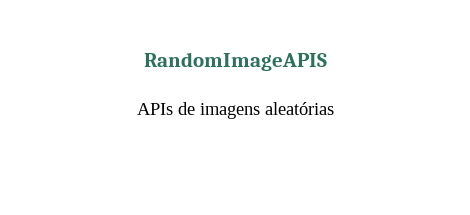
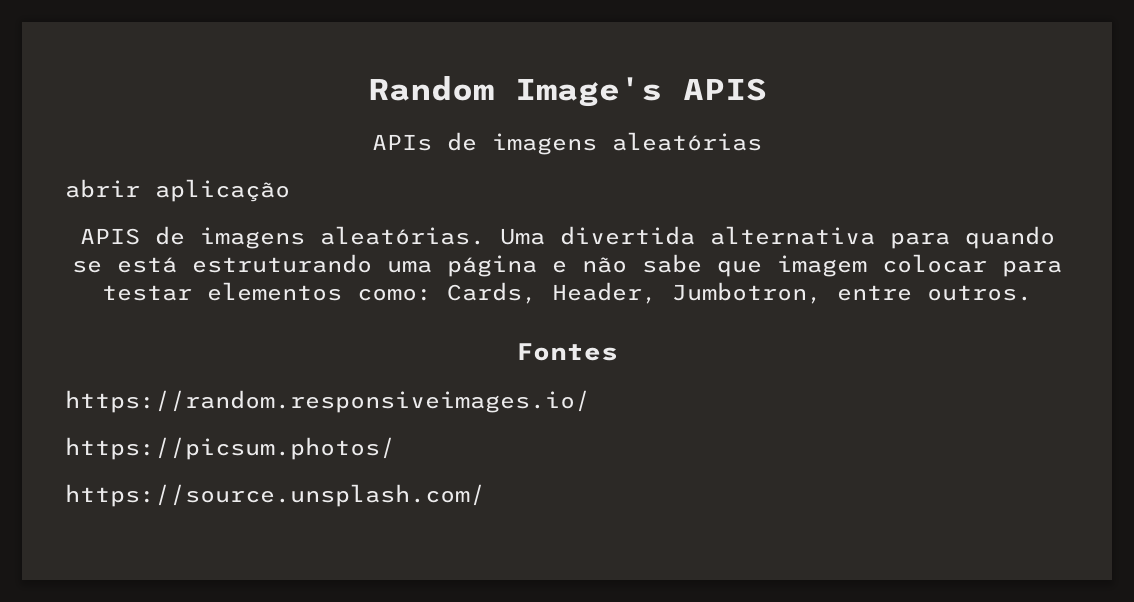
- RandomImageAPIS
+ Random Image's APIS
+ abrir aplicação
+ APIS de imagens aleatórias. Uma divertida alternativa para quando se está estruturando uma página e não sabe que imagem colocar para testar elementos como: Cards, Header, Jumbotron, entre outros.
+ Fontes
+ https://random.responsiveimages.io/
+ https://picsum.photos/
+ https://source.unsplash.com/

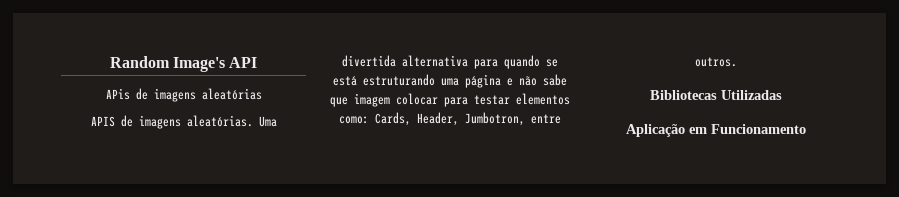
- Random Image's APIS
- APIs de imagens aleatórias
+ Random Image's API
+ APis de imagens aleatórias
- abrir aplicação
- Fontes
- https://random.responsiveimages.io/
- https://picsum.photos/
- https://source.unsplash.com/
+ Bibliotecas Utilizadas
+ Aplicação em Funcionamento

